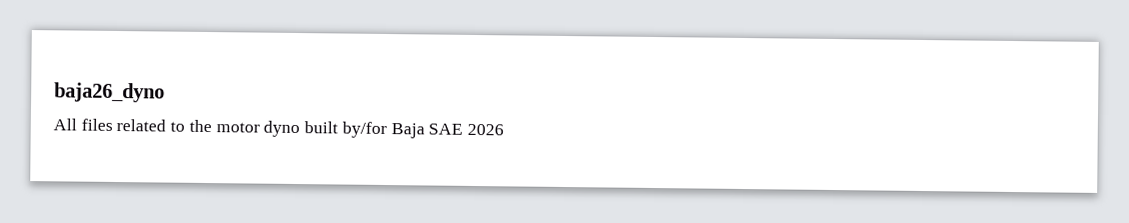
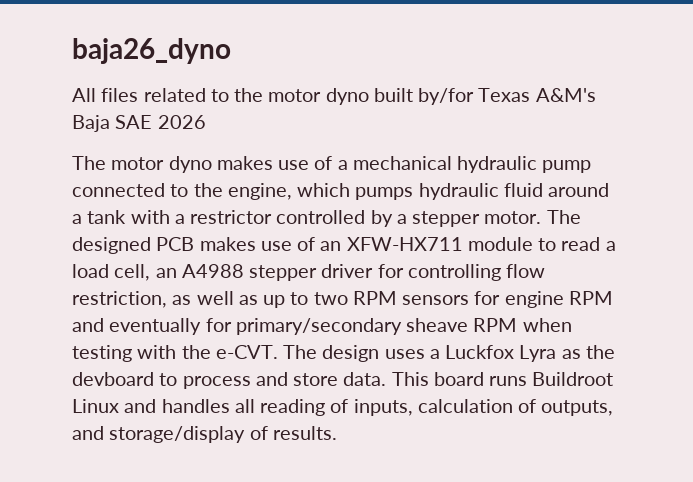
- All files related to the motor dyno built by/for Baja SAE 2026
+ All files related to the motor dyno built by/for Texas A&M's Baja SAE 2026
+ The motor dyno makes use of a mechanical hydraulic pump connected to the engine, which pumps hydraulic fluid around a tank with a restrictor controlled by a stepper motor. The designed PCB makes use of an XFW-HX711 module to read a load cell, an A4988 stepper driver for controlling flow restriction, as well as up to two RPM sensors for engine RPM and eventually for primary/secondary sheave RPM when testing with the e-CVT. The design uses a Luckfox Lyra as the devboard to process and store data. This board runs Buildroot Linux and handles all reading of inputs, calculation of outputs, and storage/display of results.

